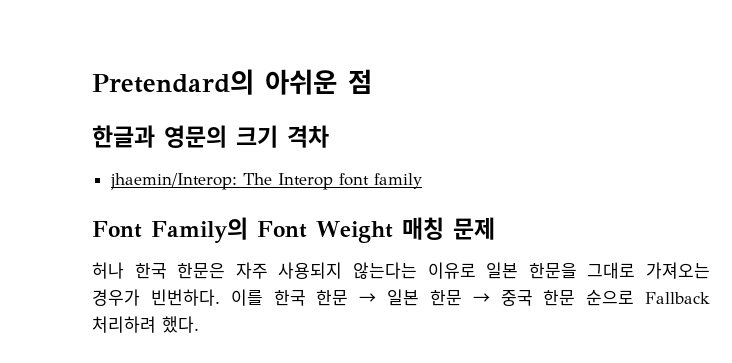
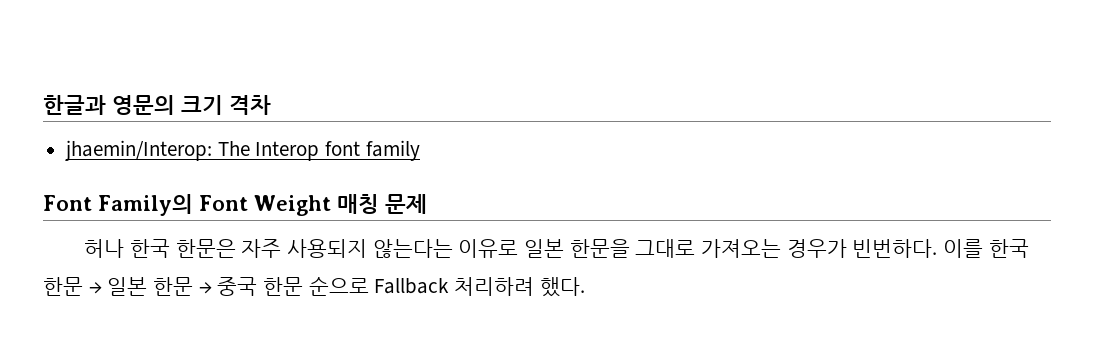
- Pretendard의 아쉬운 점

